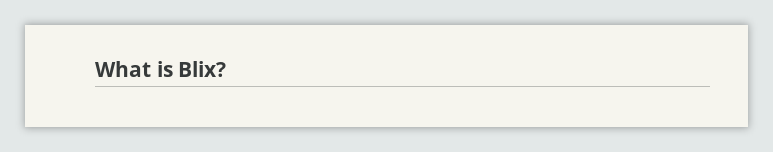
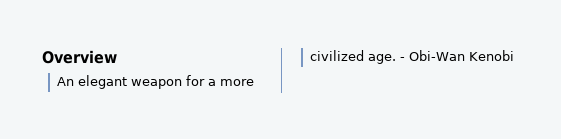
- What is Blix?
+ Overview
+ An elegant weapon for a more civilized age. - Obi-Wan Kenobi

